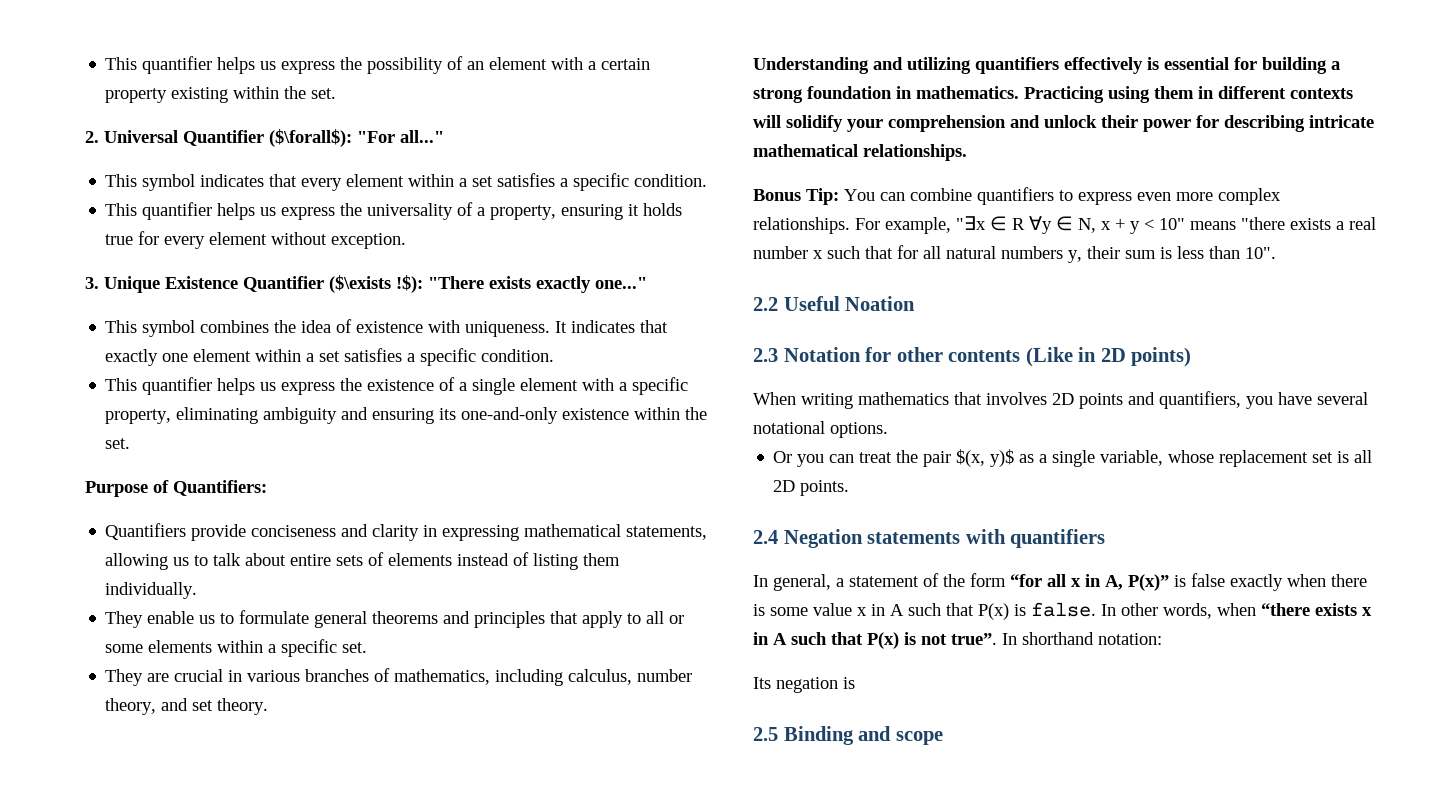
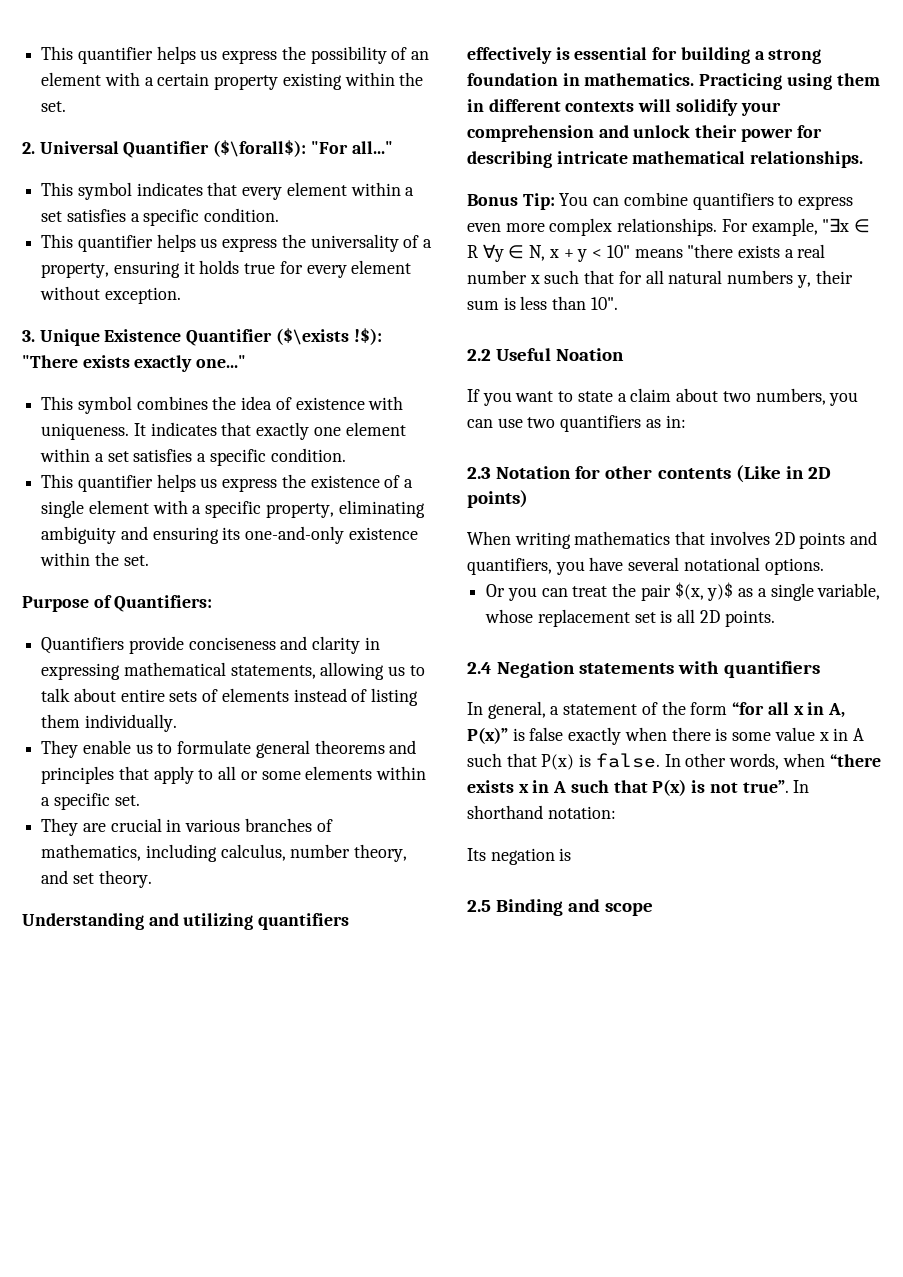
+ If you want to state a claim about two numbers, you can use two quantifiers as in:

